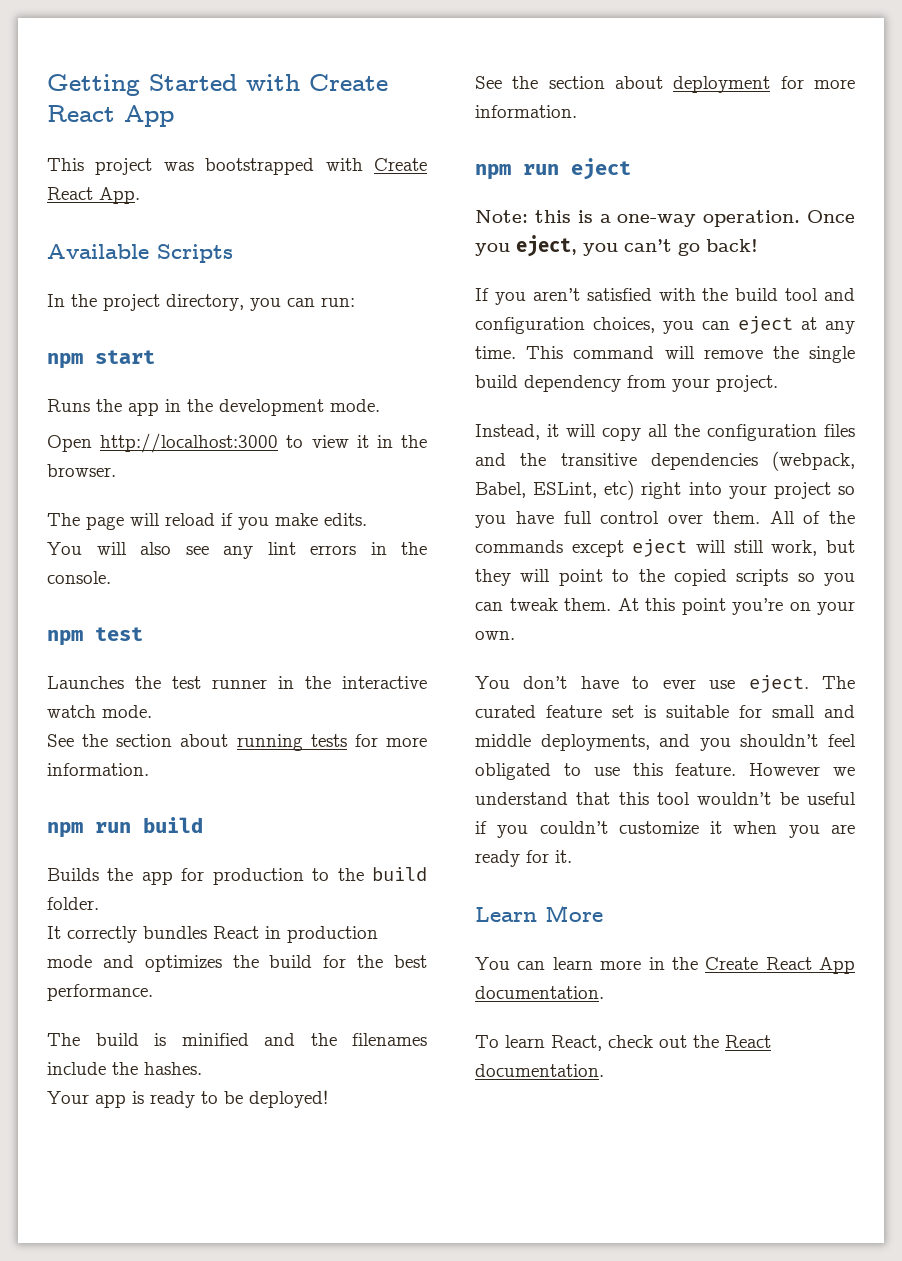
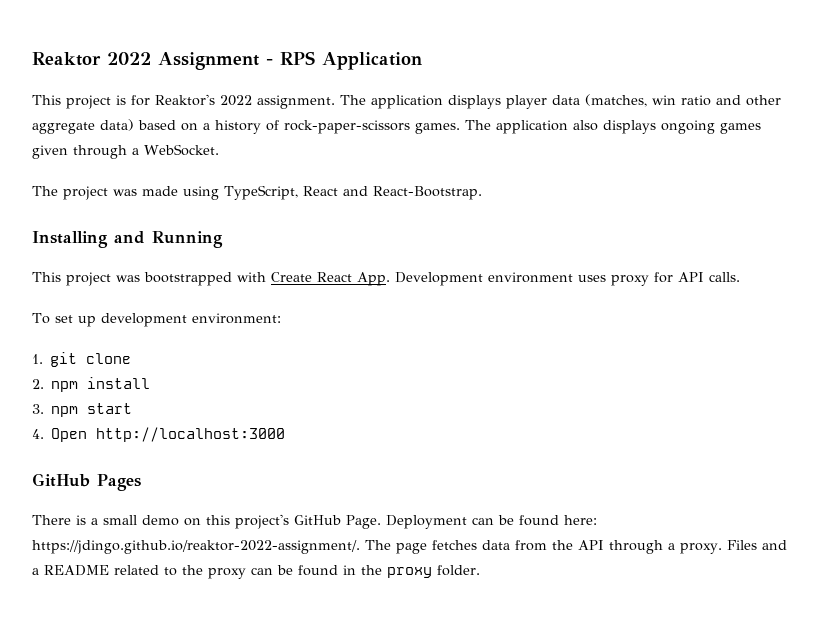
- Getting Started with Create React App
+ Reaktor 2022 Assignment - RPS Application
+ This project is for Reaktor's 2022 assignment. The application displays player data (matches, win ratio and other aggregate data) based on a history of rock-paper-scissors games. The application also displays ongoing games given through a WebSocket.
+ The project was made using TypeScript, React and React-Bootstrap.
+ Installing and Running
- This project was bootstrapped with Create React App.
- Available Scripts
- In the project directory, you can run:
- npm start
- Runs the app in the development mode.
- Open http://localhost:3000 to view it in the browser.
- The page will reload if you make edits.
- You will also see any lint errors in the console.
- npm test
- Launches the test runner in the interactive watch mode.
- See the section about running tests for more information.
- npm run build
- Builds the app for production to the build folder.
- It correctly bundles React in production mode and optimizes the build for the best performance.
- The build is minified and the filenames include the hashes.
- Your app is ready to be deployed!
- See the section about deployment for more information.
- npm run eject
- Note: this is a one-way operation. Once you eject, you can’t go back!
- If you aren’t satisfied with the build tool and configuration choices, you can eject at any time. This command will remove the single build dependency from your project.
- Instead, it will copy all the configuration files and the transitive dependencies (webpack, Babel, ESLint, etc) right into your project so you have full control over them. All of the commands except eject will still work, but they will point to the copied scripts so you can tweak them. At this point you’re on your own.
- You don’t have to ever use eject. The curated feature set is suitable for small and middle deployments, and you shouldn’t feel obligated to use this feature. However we understand that this tool wouldn’t be useful if you couldn’t customize it when you are ready for it.
- Learn More
- You can learn more in the Create React App documentation.
- To learn React, check out the React documentation.
+ This project was bootstrapped with Create React App. Development environment uses proxy for API calls.
+ To set up development environment:
+ 1. git clone
+ 2. npm install
+ 3. npm start
+ 4. Open http://localhost:3000
+ GitHub Pages
+ There is a small demo on this project's GitHub Page. Deployment can be found here: https://jdingo.github.io/reaktor-2022-assignment/. The page fetches data from the API through a proxy. Files and a README related to the proxy can be found in the proxy folder.

